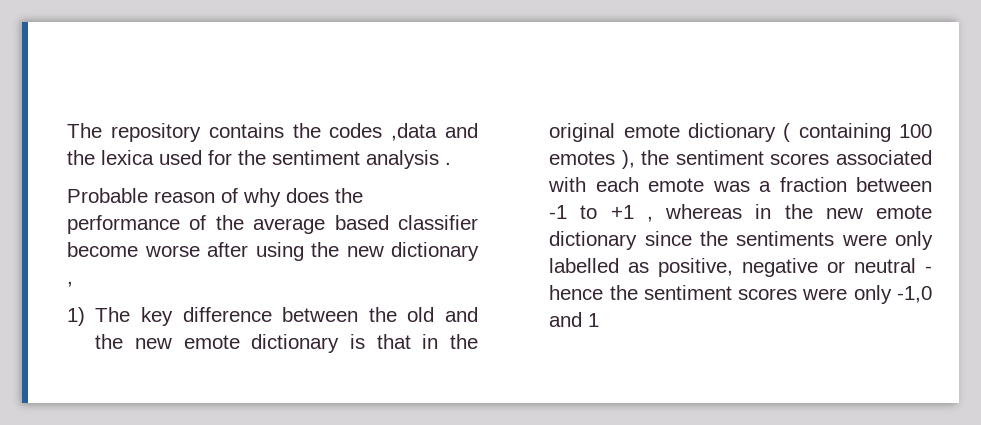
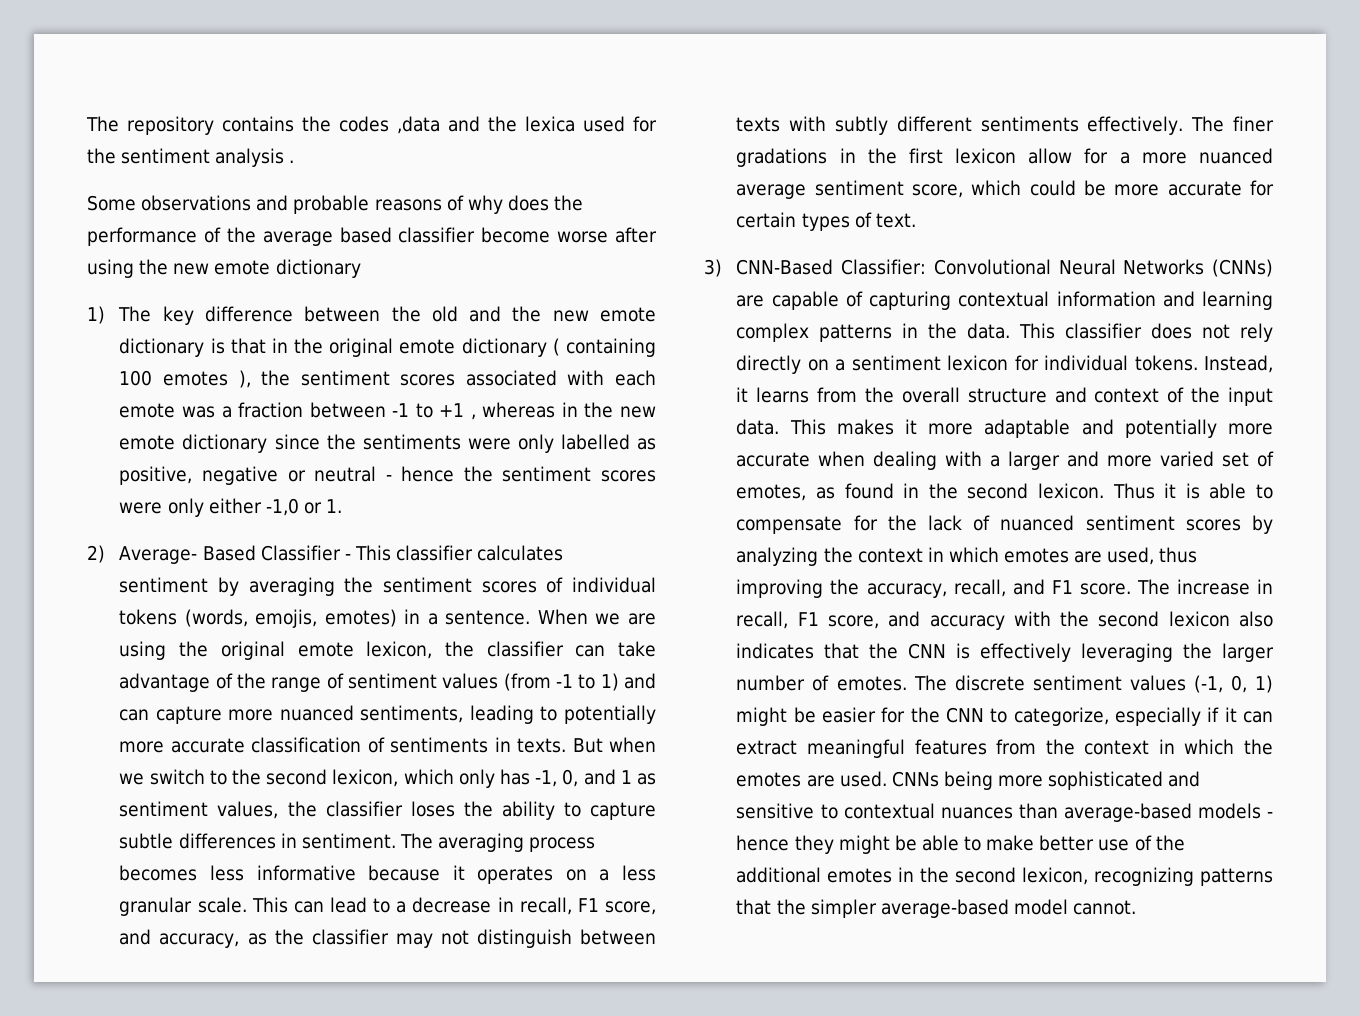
- Probable reason of why does the performance of the average based classifier become worse after using the new dictionary ,
+ Some observations and probable reasons of why does the performance of the average based classifier become worse after using the new emote dictionary
- 1) The key difference between the old and the new emote dictionary is that in the original emote dictionary ( containing 100 emotes ), the sentiment scores associated with each emote was a fraction between -1 to +1 , whereas in the new emote dictionary since the sentiments were only labelled as positive, negative or neutral - hence the sentiment scores were only -1,0 and 1
+ 1) The key difference between the old and the new emote dictionary is that in the original emote dictionary ( containing 100 emotes ), the sentiment scores associated with each emote was a fraction between -1 to +1 , whereas in the new emote dictionary since the sentiments were only labelled as positive, negative or neutral - hence the sentiment scores were only either -1,0 or 1.
+ 2) Average- Based Classifier - This classifier calculates sentiment by averaging the sentiment scores of individual tokens (words, emojis, emotes) in a sentence. When we are using the original emote lexicon, the classifier can take advantage of the range of sentiment values (from -1 to 1) and can capture more nuanced sentiments, leading to potentially more accurate classification of sentiments in texts. But when we switch to the second lexicon, which only has -1, 0, and 1 as sentiment values, the classifier loses the ability to capture subtle differences in sentiment. The averaging process becomes less informative because it operates on a less granular scale. This can lead to a decrease in recall, F1 score, and accuracy, as the classifier may not distinguish between texts with subtly different sentiments effectively. The finer gradations in the first lexicon allow for a more nuanced average sentiment score, which could be more accurate for certain types of text.
+ 3) CNN-Based Classifier: Convolutional Neural Networks (CNNs) are capable of capturing contextual information and learning complex patterns in the data. This classifier does not rely directly on a sentiment lexicon for individual tokens. Instead, it learns from the overall structure and context of the input data. This makes it more adaptable and potentially more accurate when dealing with a larger and more varied set of emotes, as found in the second lexicon. Thus it is able to compensate for the lack of nuanced sentiment scores by analyzing the context in which emotes are used, thus improving the accuracy, recall, and F1 score. The increase in recall, F1 score, and accuracy with the second lexicon also indicates that the CNN is effectively leveraging the larger number of emotes. The discrete sentiment values (-1, 0, 1) might be easier for the CNN to categorize, especially if it can extract meaningful features from the context in which the emotes are used. CNNs being more sophisticated and sensitive to contextual nuances than average-based models - hence they might be able to make better use of the additional emotes in the second lexicon, recognizing patterns that the simpler average-based model cannot.

